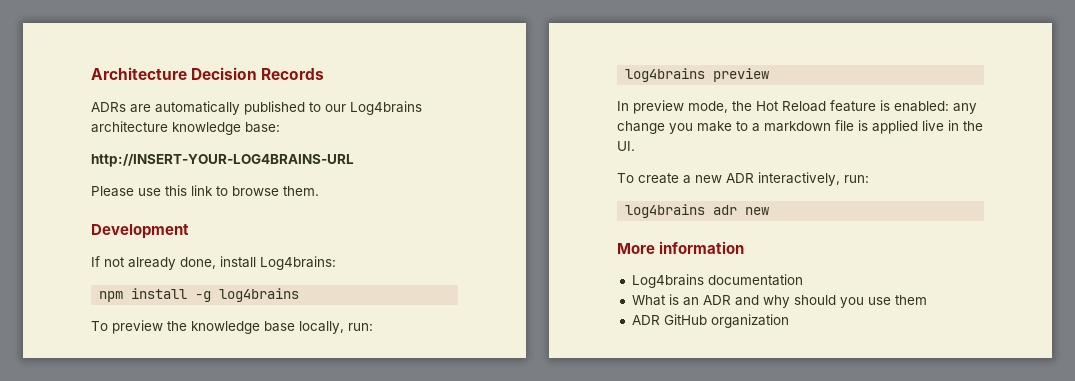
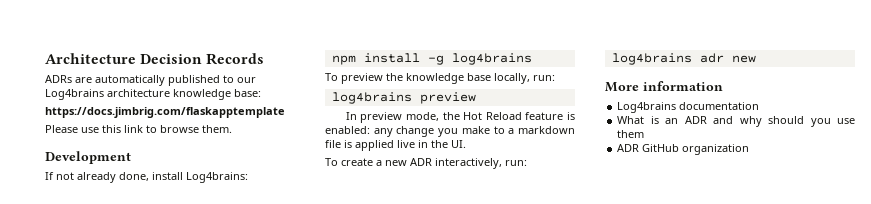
- http://INSERT-YOUR-LOG4BRAINS-URL
+ https://docs.jimbrig.com/flaskapptemplate

